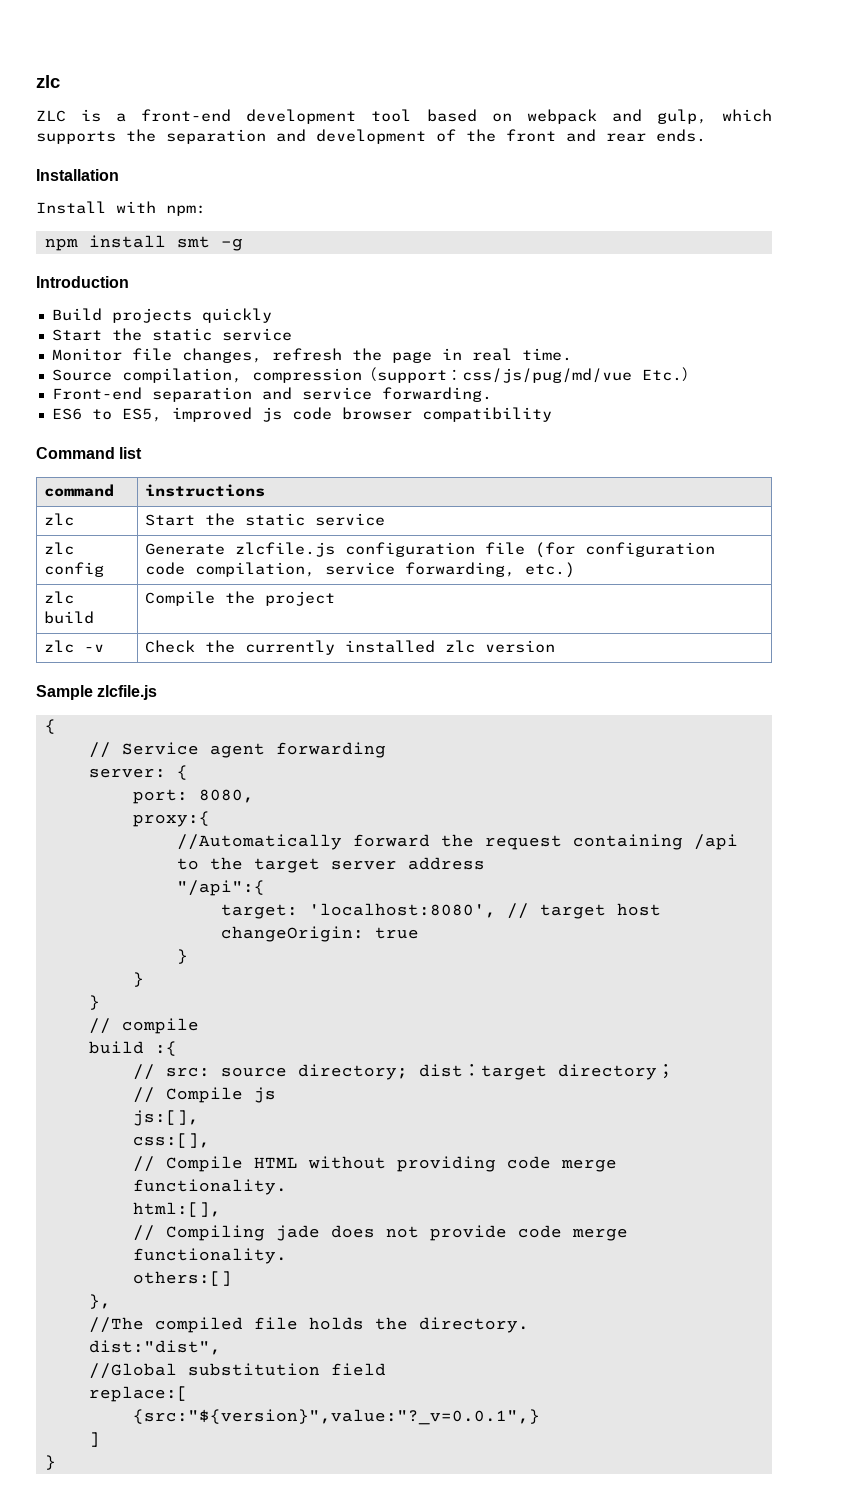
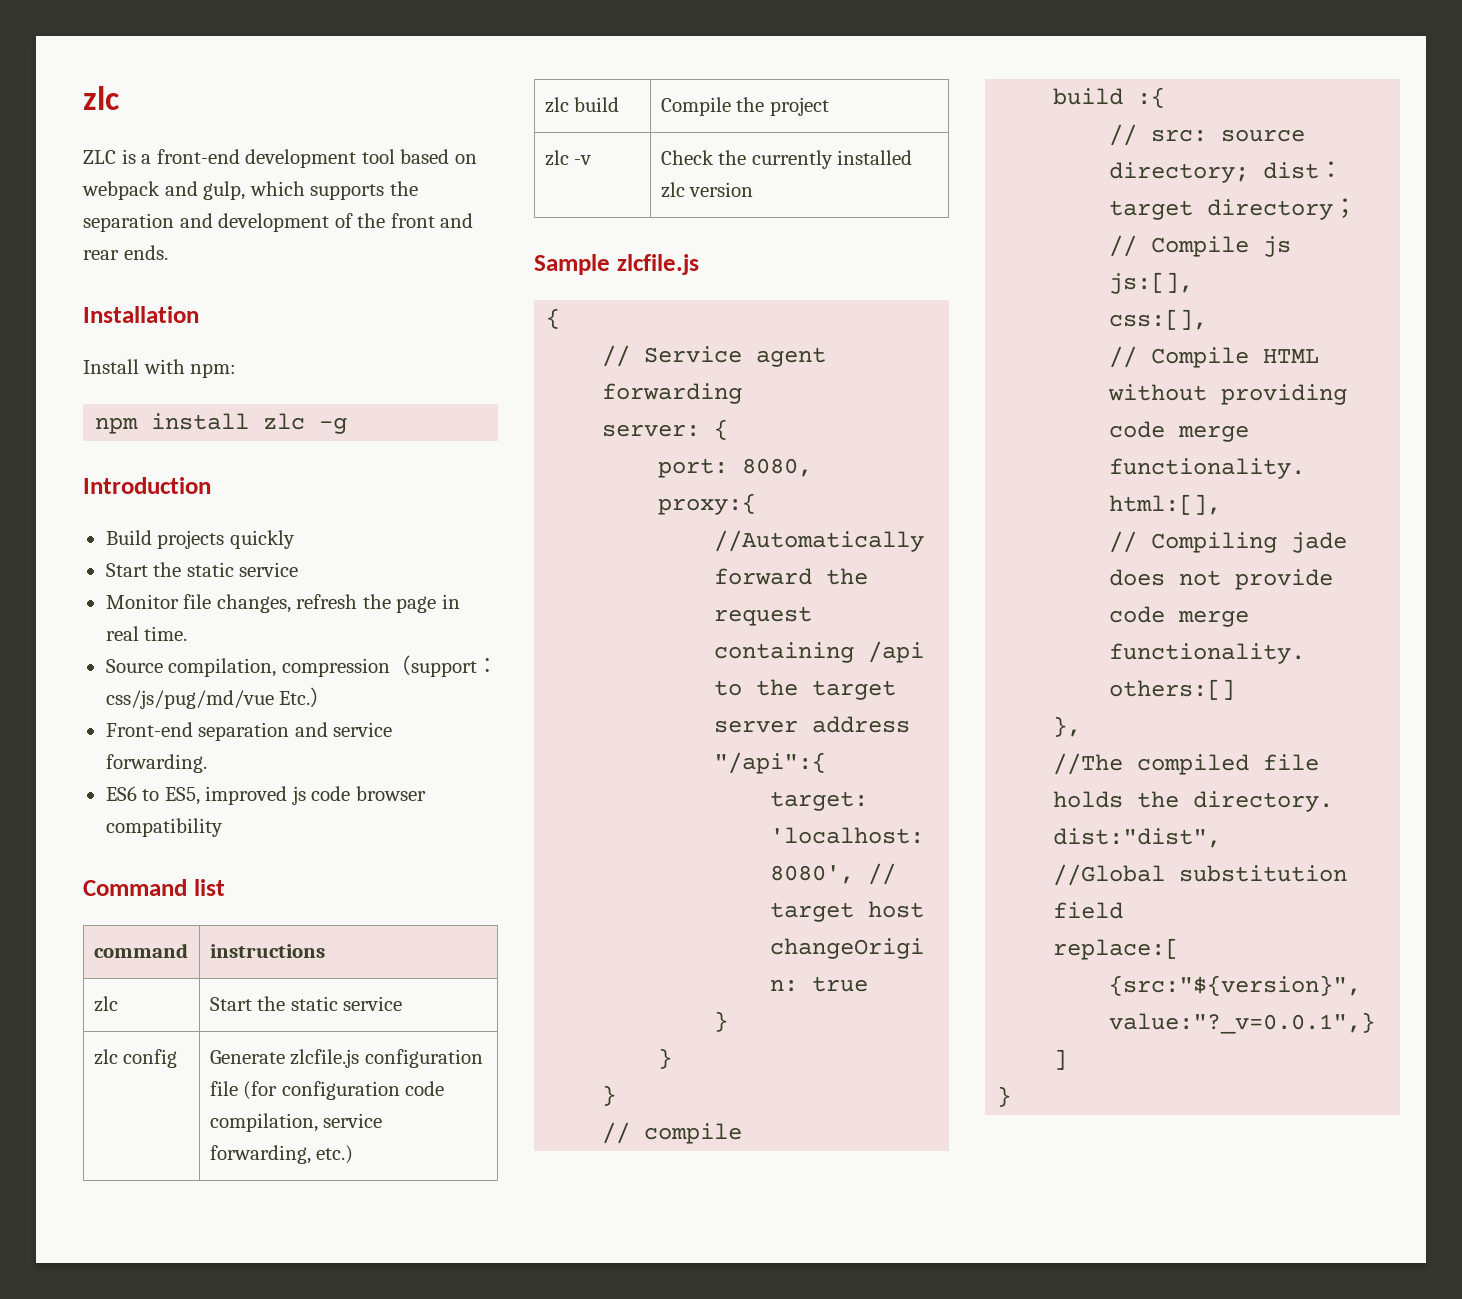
- npm install smt -g
+ npm install zlc -g

